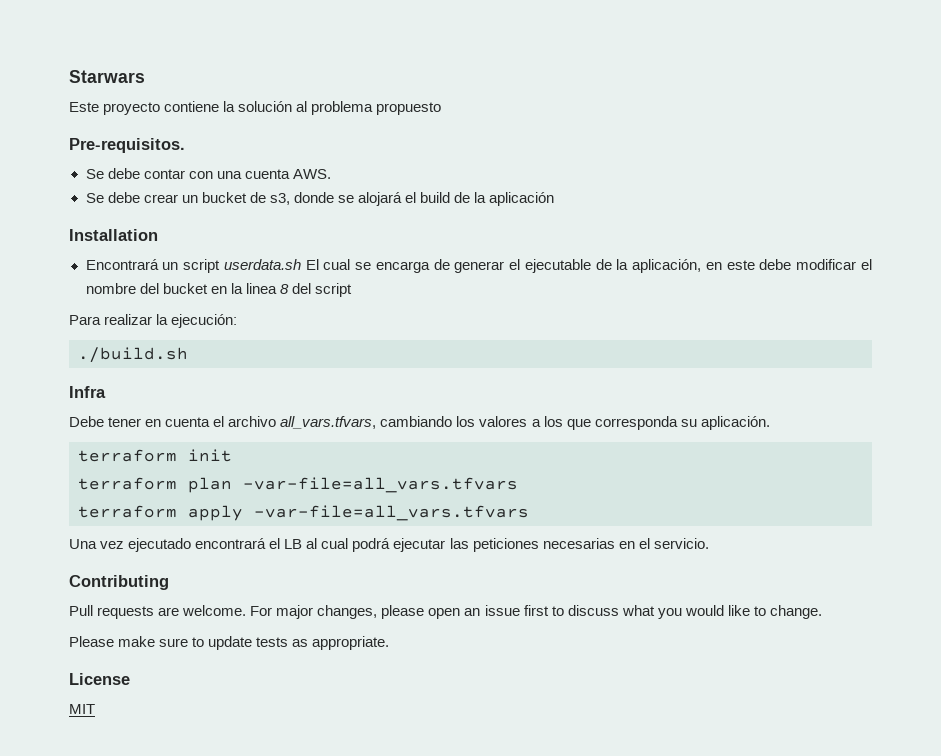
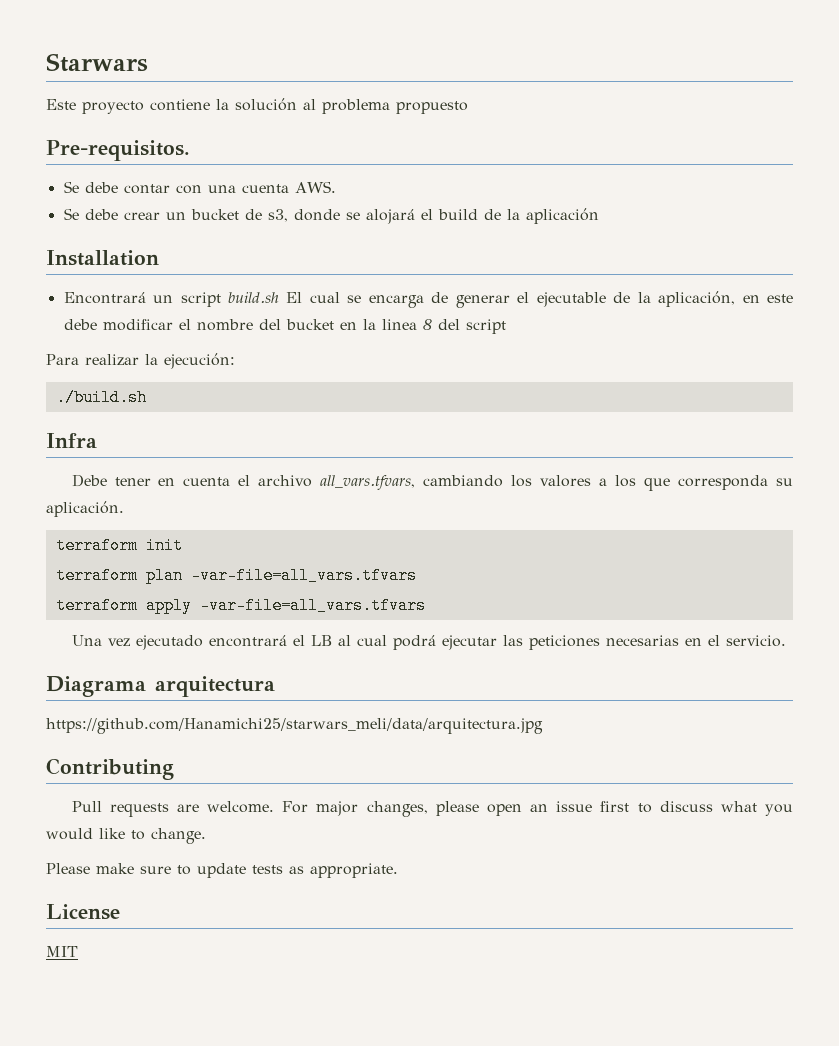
- Encontrará un script userdata.sh El cual se encarga de generar el ejecutable de la aplicación, en este debe modificar el nombre del bucket en la linea 8 del script
+ Encontrará un script build.sh El cual se encarga de generar el ejecutable de la aplicación, en este debe modificar el nombre del bucket en la linea 8 del script
+ Diagrama arquitectura
+ https://github.com/Hanamichi25/starwars_meli/data/arquitectura.jpg

